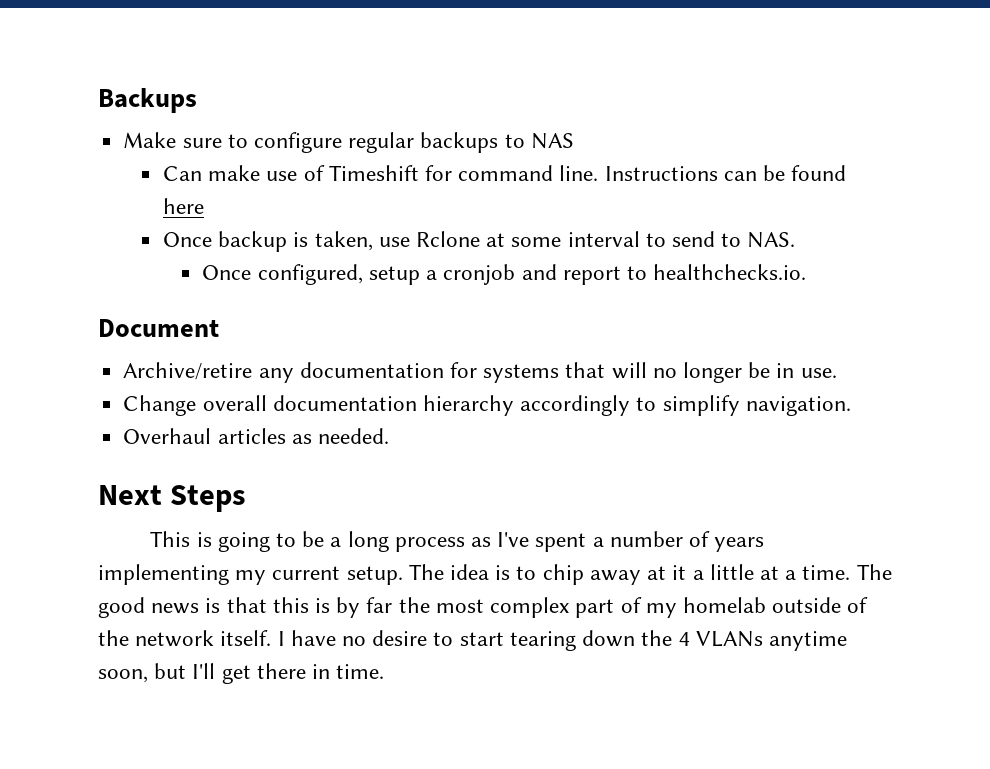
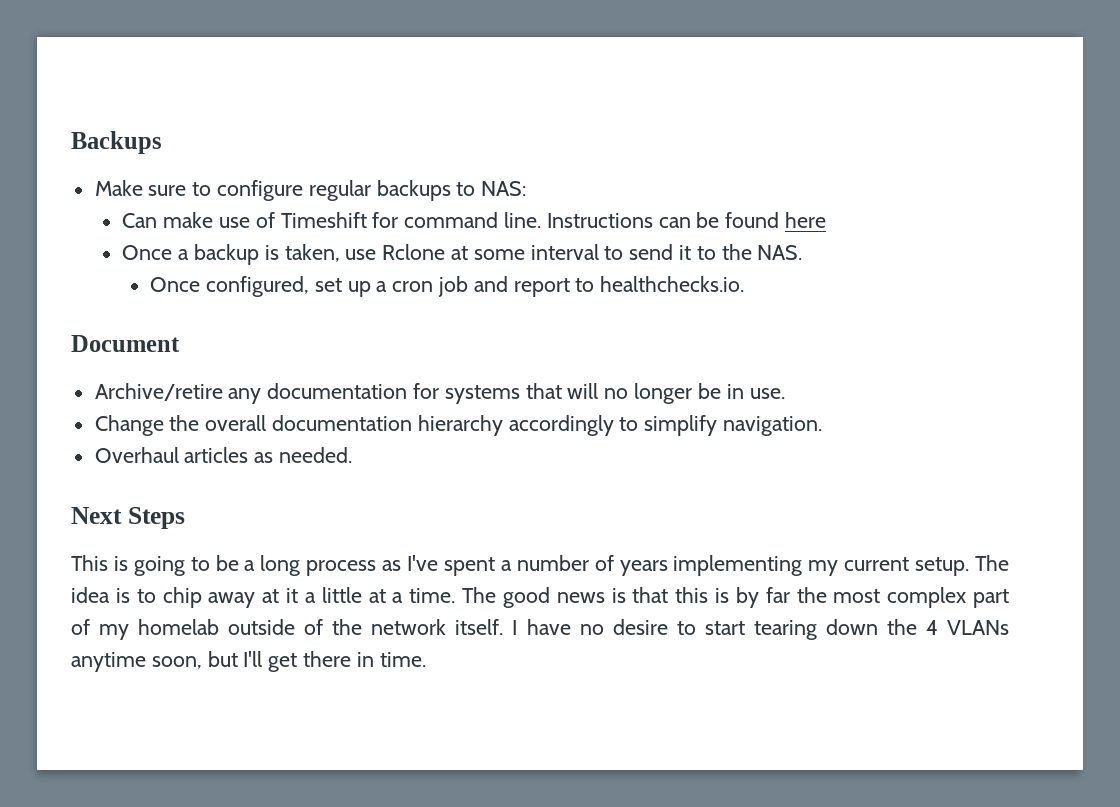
- Make sure to configure regular backups to NAS
+ Make sure to configure regular backups to NAS:
- Once backup is taken, use Rclone at some interval to send to NAS.
+ Once a backup is taken, use Rclone at some interval to send it to the NAS.
- Once configured, setup a cronjob and report to healthchecks.io.
+ Once configured, set up a cron job and report to healthchecks.io.
- Change overall documentation hierarchy accordingly to simplify navigation.
+ Change the overall documentation hierarchy accordingly to simplify navigation.

